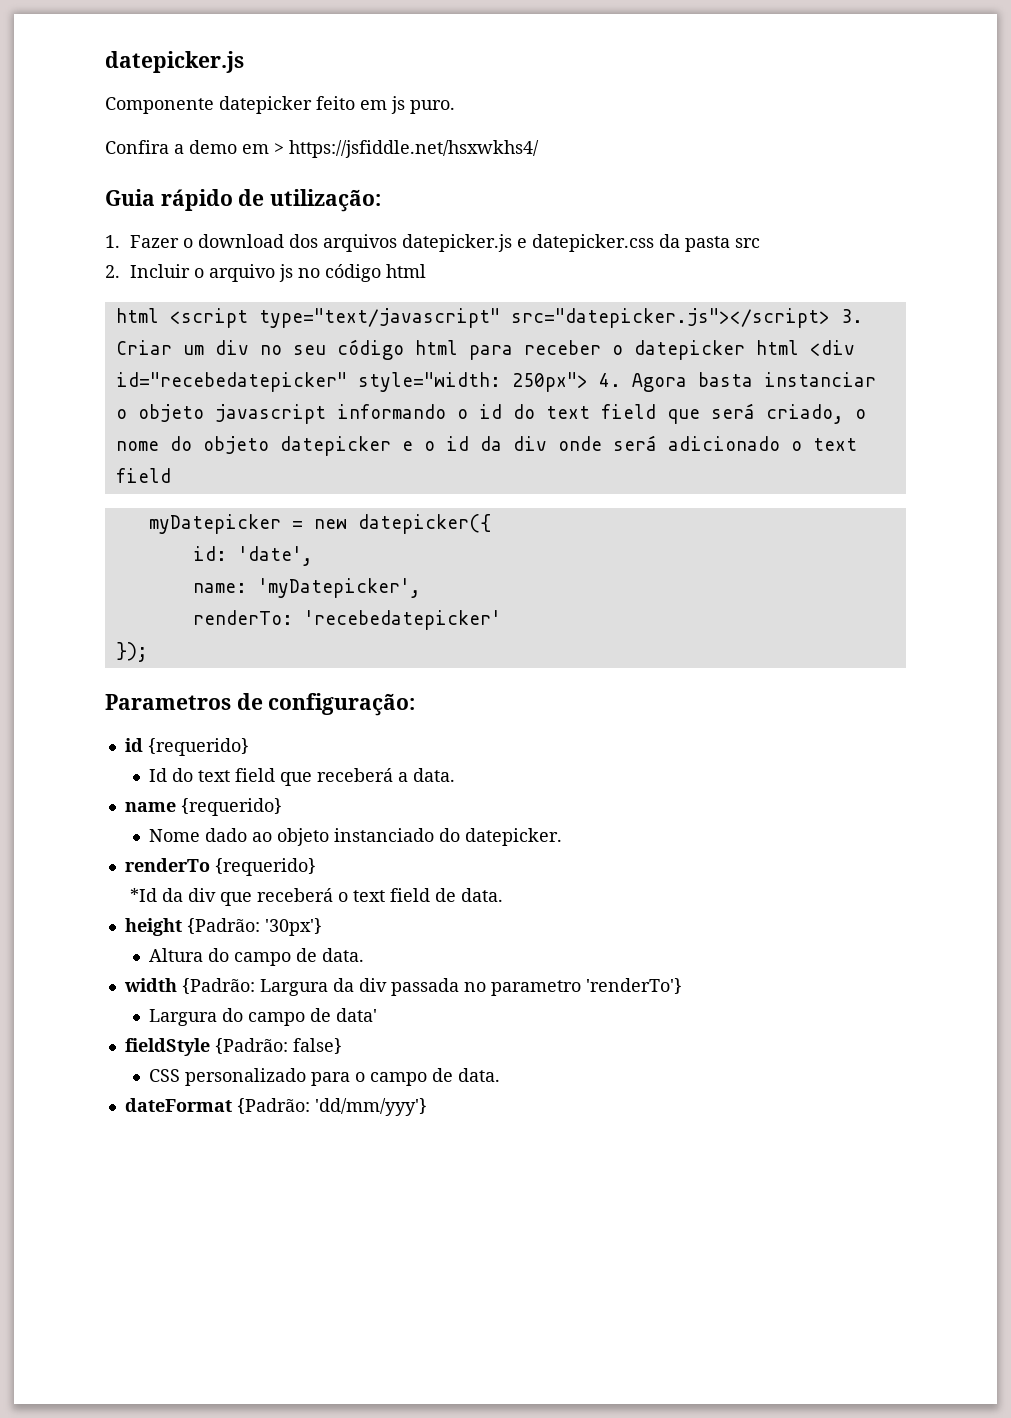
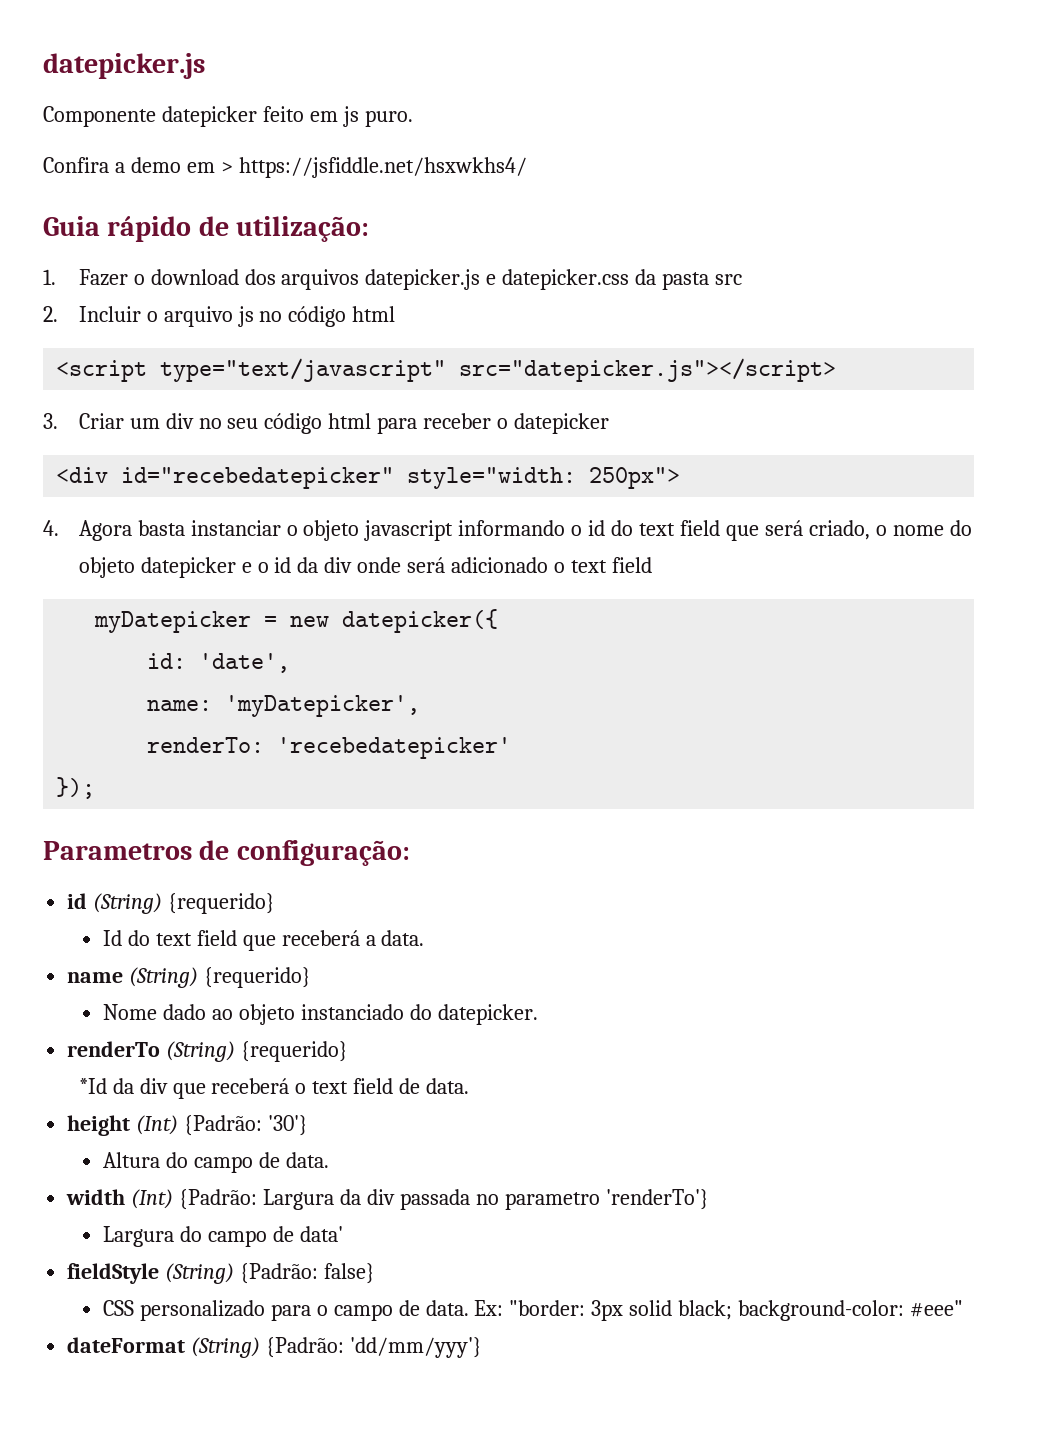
- html <script type="text/javascript" src="datepicker.js"></script> 3. Criar um div no seu código html para receber o datepicker html <div id="recebedatepicker" style="width: 250px"> 4. Agora basta instanciar o objeto javascript informando o id do text field que será criado, o nome do objeto datepicker e o id da div onde será adicionado o text field
+ <script type="text/javascript" src="datepicker.js"></script>
+ 3. Criar um div no seu código html para receber o datepicker
+ <div id="recebedatepicker" style="width: 250px">
+ 4. Agora basta instanciar o objeto javascript informando o id do text field que será criado, o nome do objeto datepicker e o id da div onde será adicionado o text field
- id {requerido}
+ id (String) {requerido}
- name {requerido}
+ name (String) {requerido}
- renderTo {requerido}
+ renderTo (String) {requerido}
- height {Padrão: '30px'}
+ height (Int) {Padrão: '30'}
- width {Padrão: Largura da div passada no parametro 'renderTo'}
+ width (Int) {Padrão: Largura da div passada no parametro 'renderTo'}
- fieldStyle {Padrão: false}
+ fieldStyle (String) {Padrão: false}
+ Ex: "border: 3px solid black; background-color: #eee"
- dateFormat {Padrão: 'dd/mm/yyy'}
+ dateFormat (String) {Padrão: 'dd/mm/yyy'}

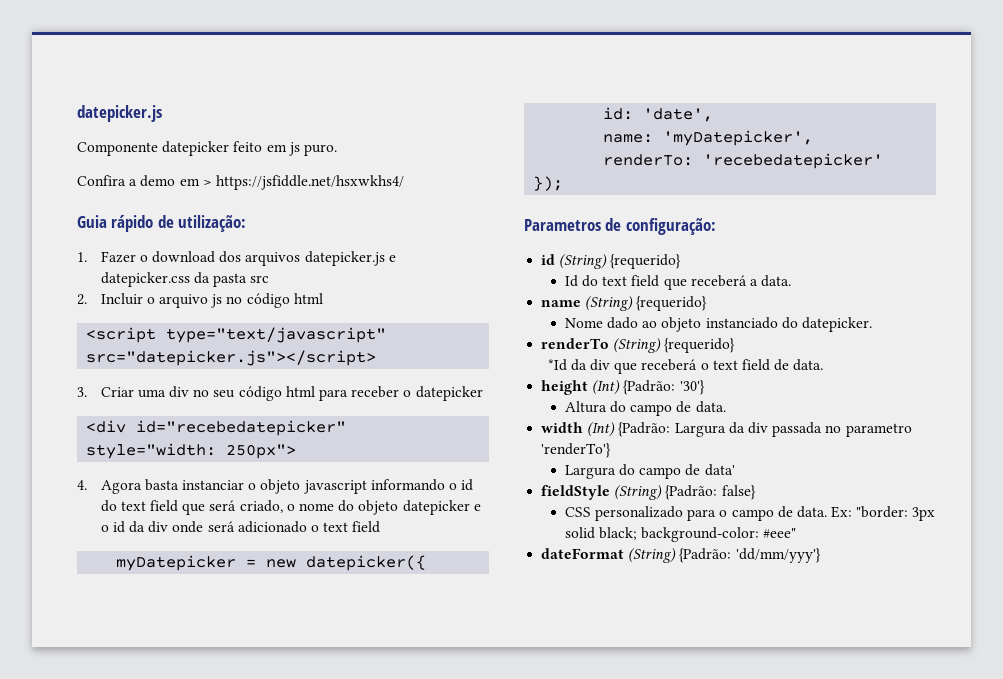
- 3. Criar um div no seu código html para receber o datepicker
+ 3. Criar uma div no seu código html para receber o datepicker

